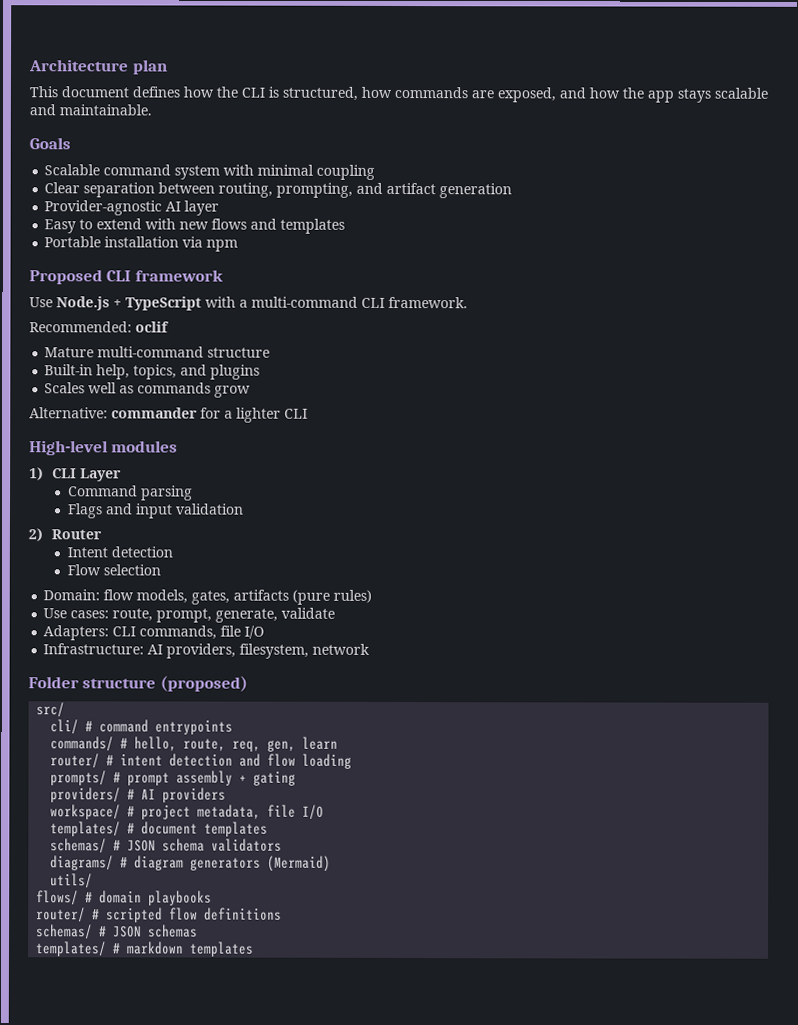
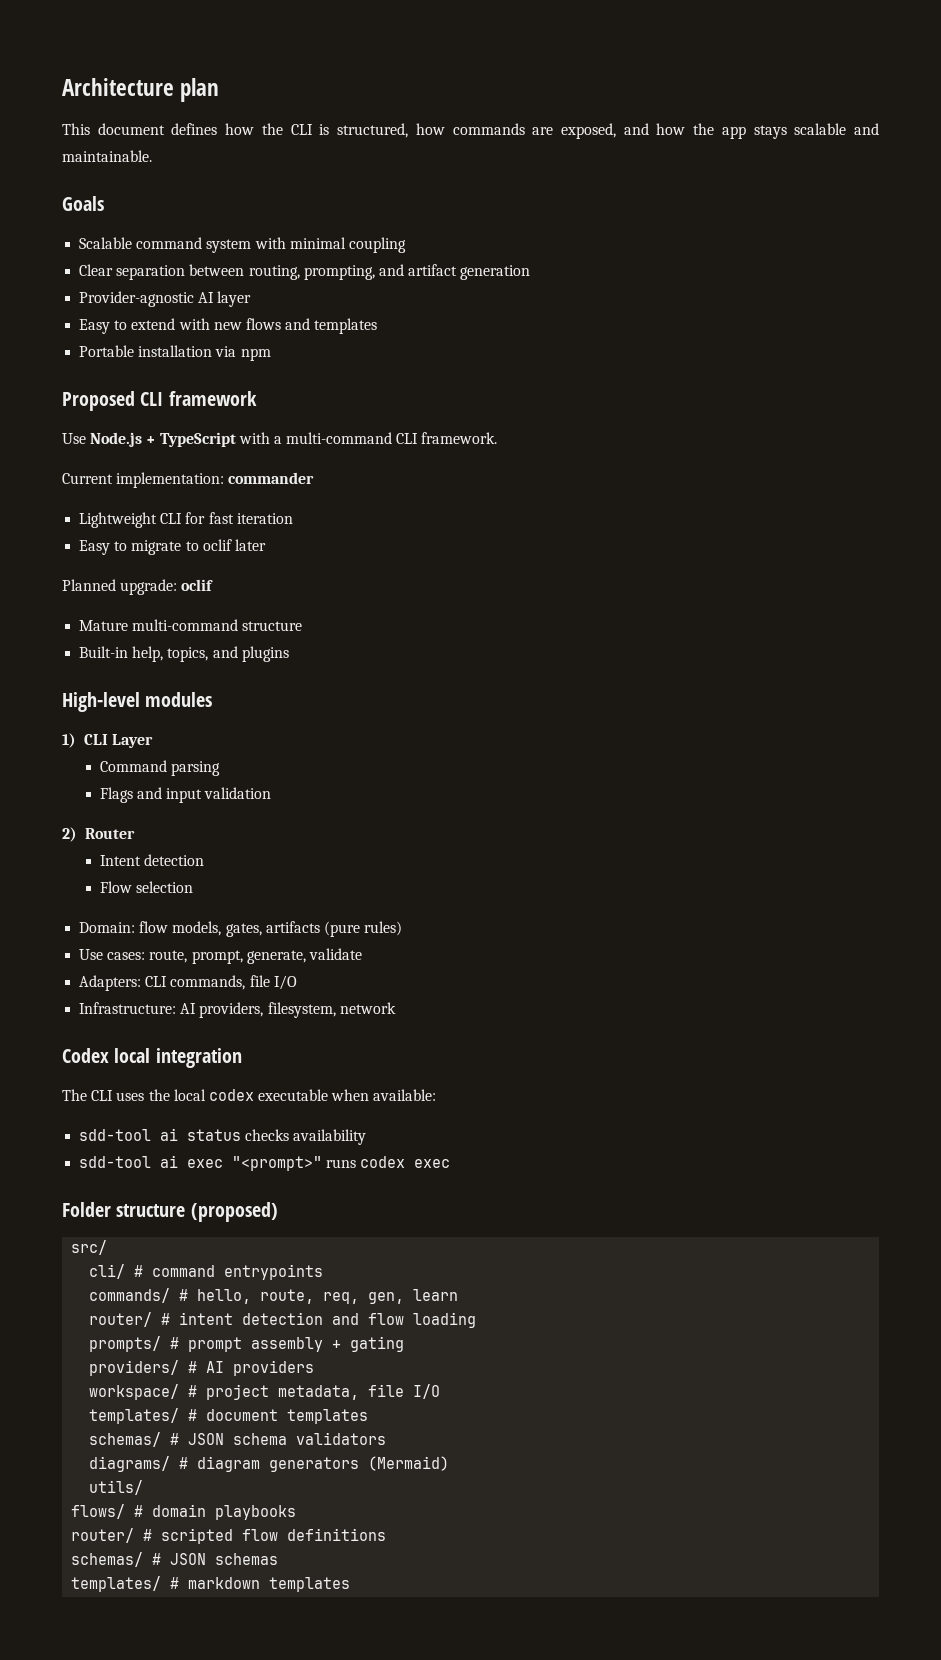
- Recommended: oclif
+ Current implementation: commander
+ Lightweight CLI for fast iteration
+ Easy to migrate to oclif later
+ Planned upgrade: oclif
- Scales well as commands grow
- Alternative: commander for a lighter CLI
+ Codex local integration
+ The CLI uses the local codex executable when available:
+ sdd-tool ai status checks availability
+ sdd-tool ai exec "<prompt>" runs codex exec

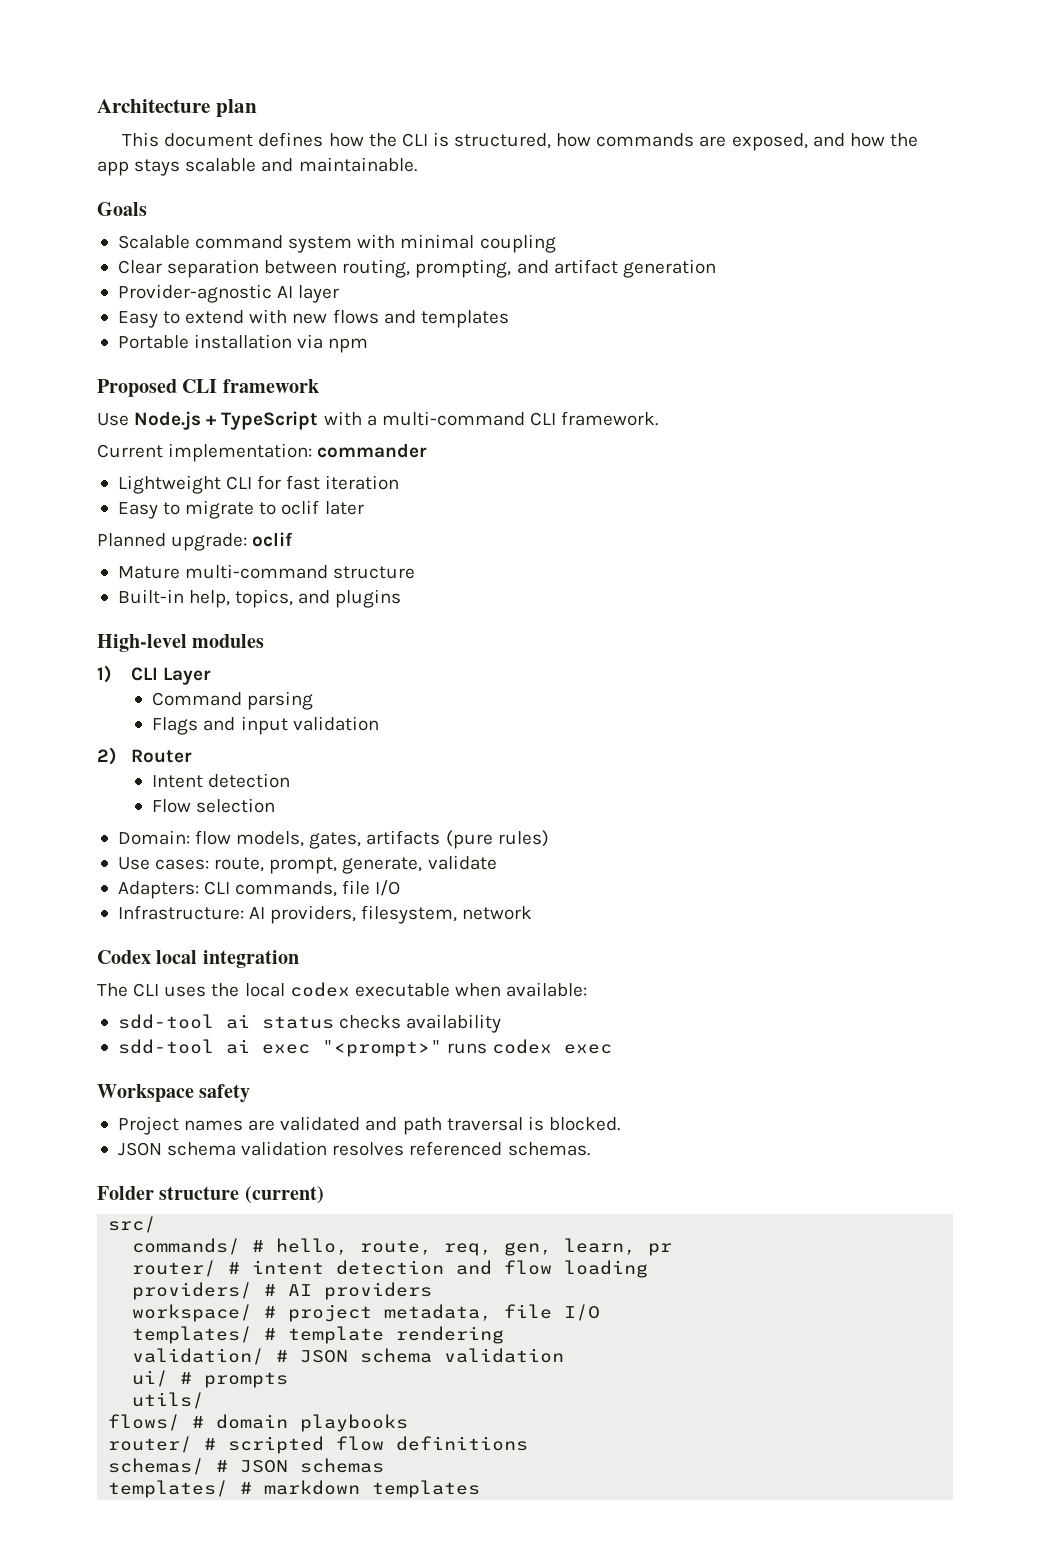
+ Workspace safety
+ Project names are validated and path traversal is blocked.
+ JSON schema validation resolves referenced schemas.
- Folder structure (proposed)
+ Folder structure (current)
- cli/ # command entrypoints
- commands/ # hello, route, req, gen, learn
+ commands/ # hello, route, req, gen, learn, pr
- prompts/ # prompt assembly + gating
- templates/ # document templates
- schemas/ # JSON schema validators
- diagrams/ # diagram generators (Mermaid)
+ templates/ # template rendering
+ validation/ # JSON schema validation
+ ui/ # prompts

